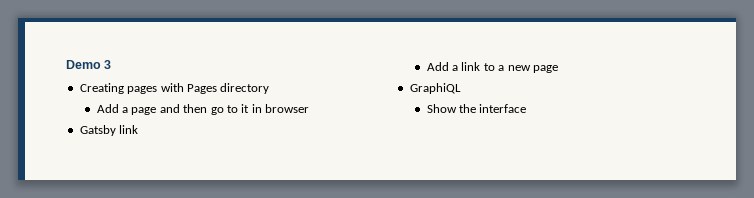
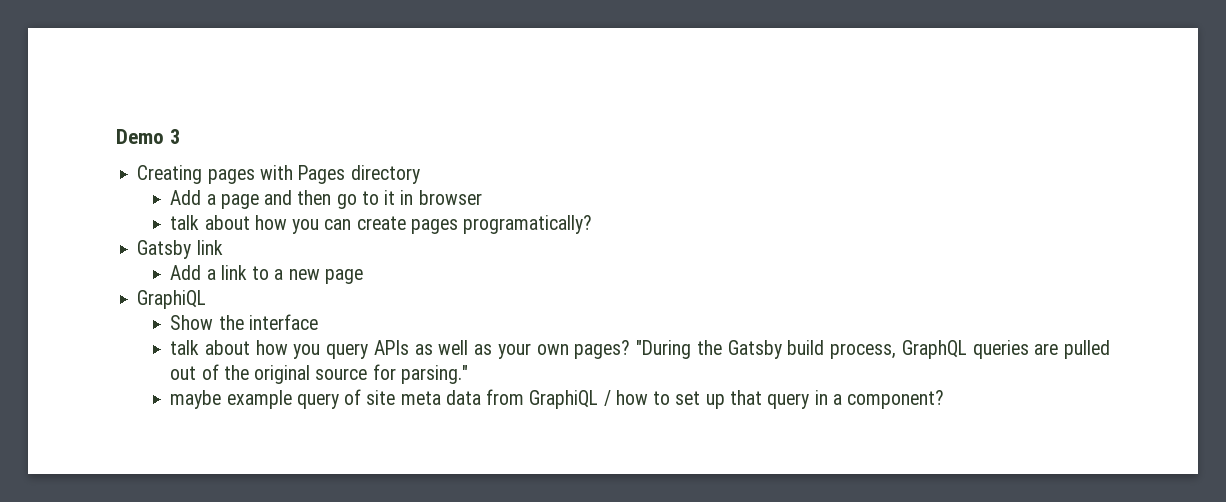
+ talk about how you can create pages programatically?
+ talk about how you query APIs as well as your own pages? "During the Gatsby build process, GraphQL queries are pulled out of the original source for parsing."
+ maybe example query of site meta data from GraphiQL / how to set up that query in a component?

